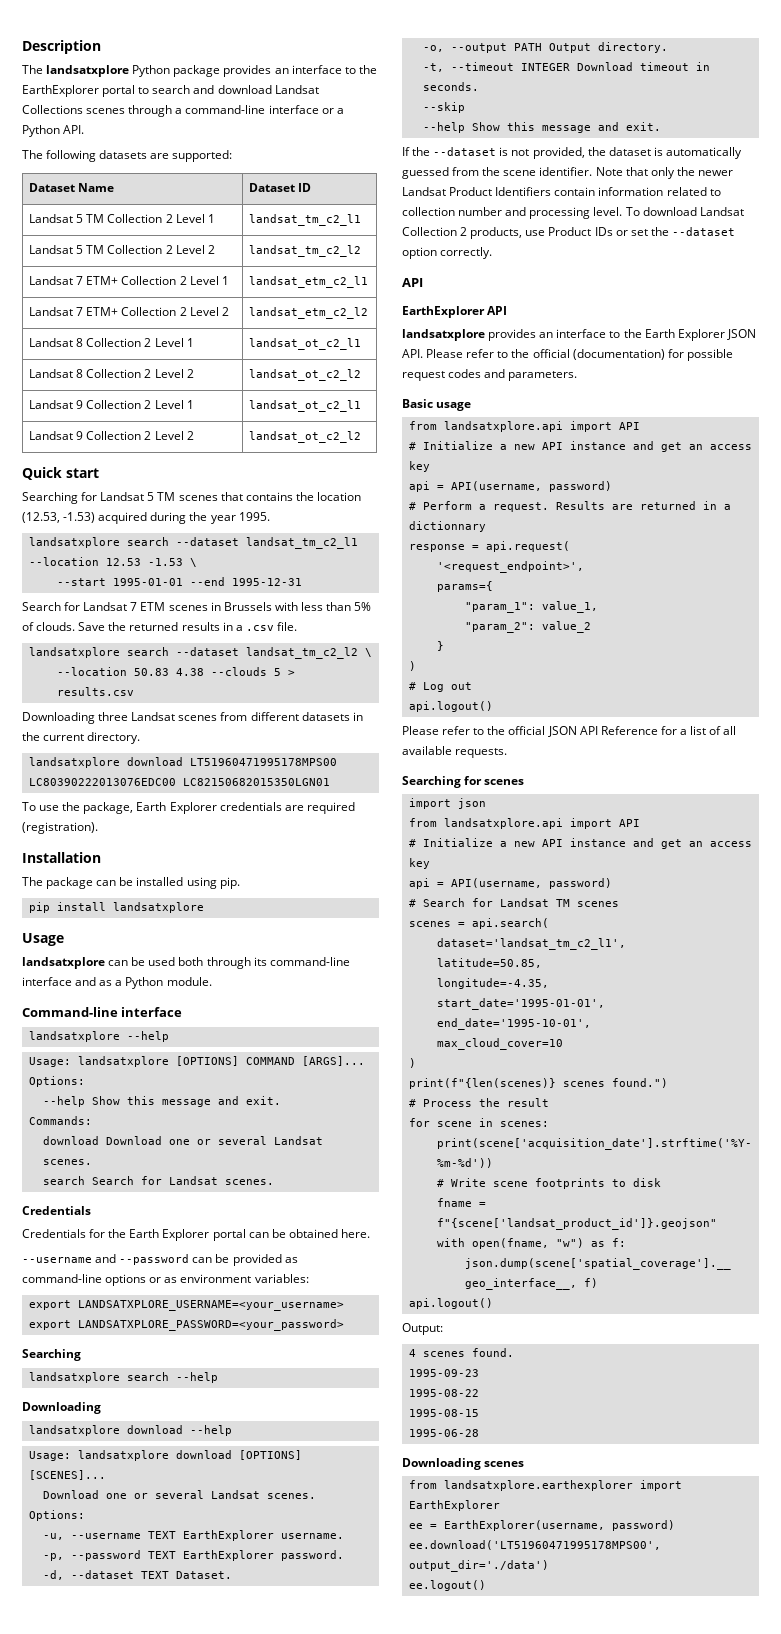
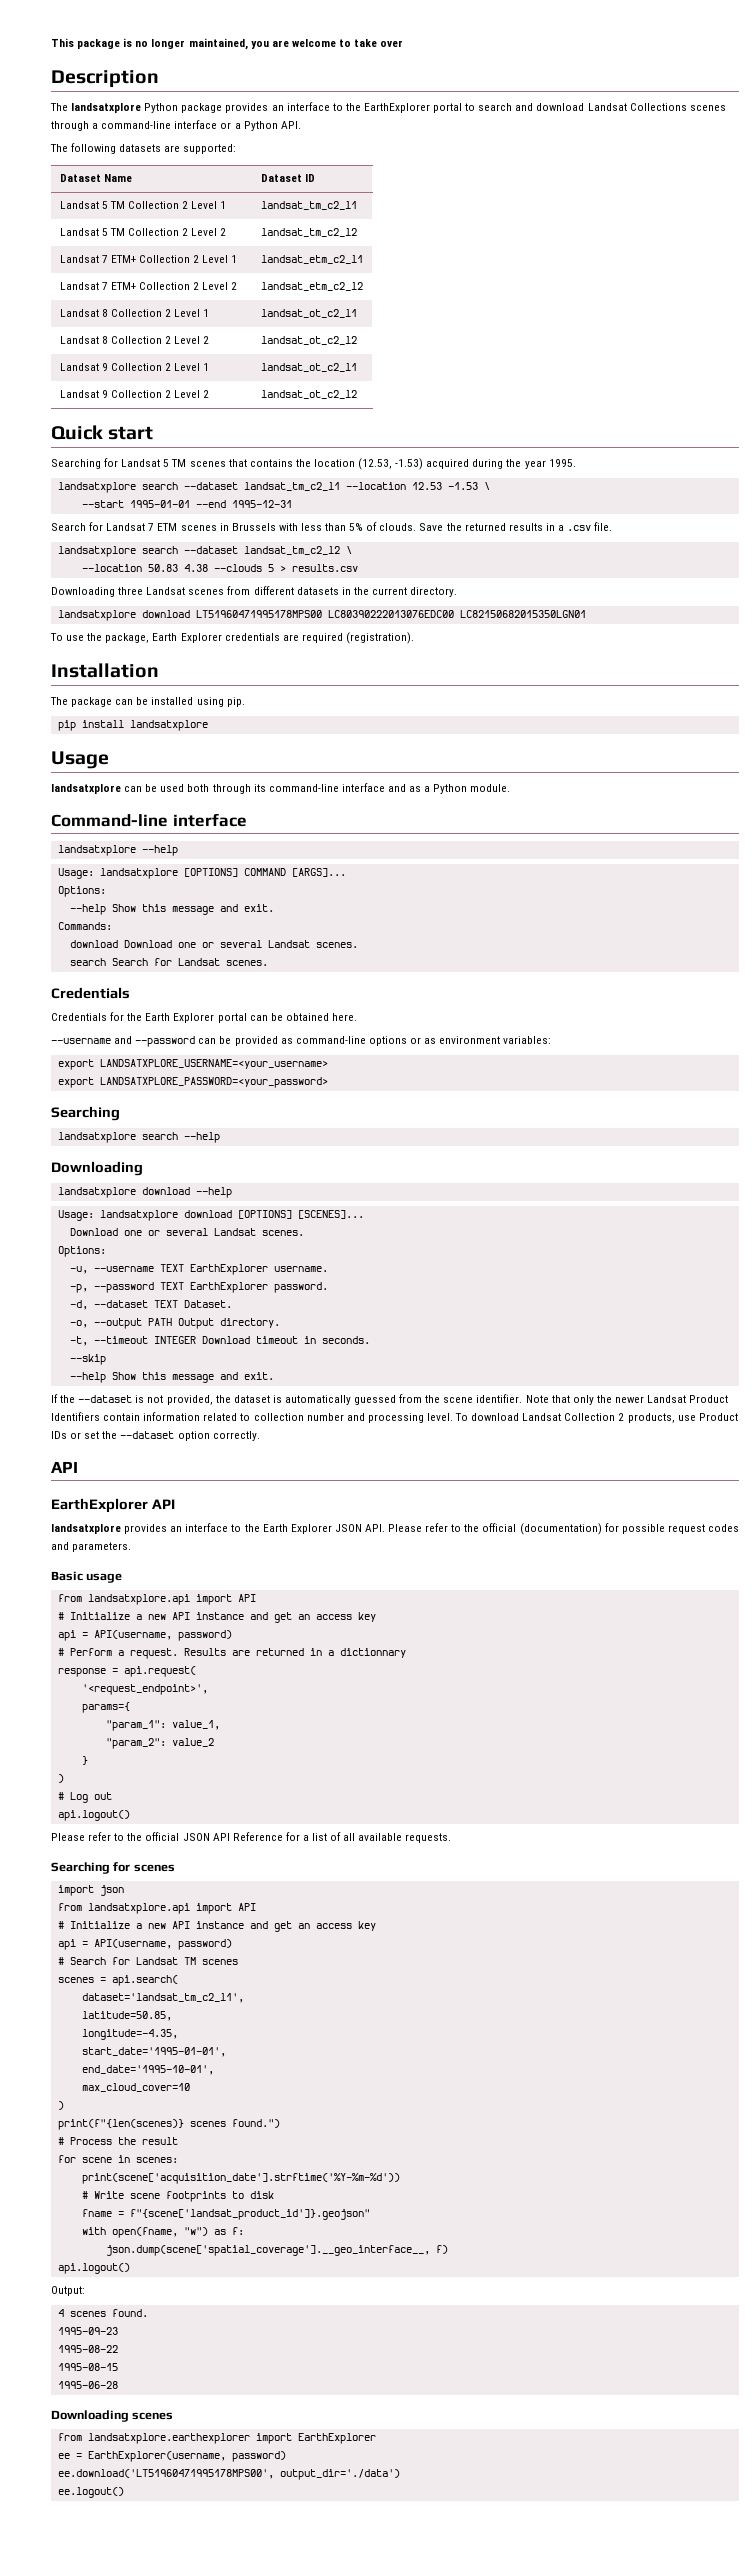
+ This package is no longer maintained, you are welcome to take over

